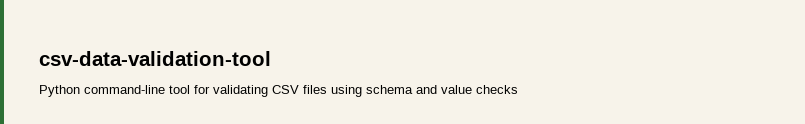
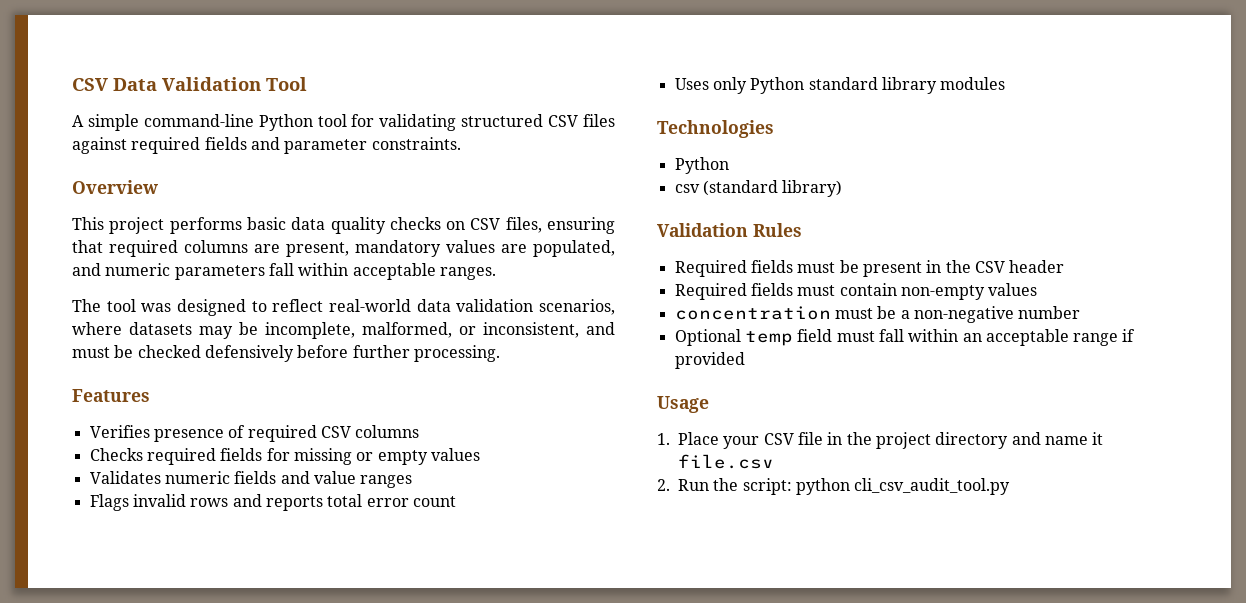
- csv-data-validation-tool
- Python command-line tool for validating CSV files using schema and value checks
+ CSV Data Validation Tool
+ A simple command-line Python tool for validating structured CSV files against required fields and parameter constraints.
+ Overview
+ This project performs basic data quality checks on CSV files, ensuring that required columns are present, mandatory values are populated, and numeric parameters fall within acceptable ranges.
+ The tool was designed to reflect real-world data validation scenarios, where datasets may be incomplete, malformed, or inconsistent, and must be checked defensively before further processing.
+ Features
+ Verifies presence of required CSV columns
+ Checks required fields for missing or empty values
+ Validates numeric fields and value ranges
+ Flags invalid rows and reports total error count
+ Uses only Python standard library modules
+ Technologies
+ Python
+ csv (standard library)
+ Validation Rules
+ Required fields must be present in the CSV header
+ Required fields must contain non-empty values
+ concentration must be a non-negative number
+ Optional temp field must fall within an acceptable range if provided
+ Usage
+ 1. Place your CSV file in the project directory and name it file.csv
+ 2. Run the script: python cli_csv_audit_tool.py

